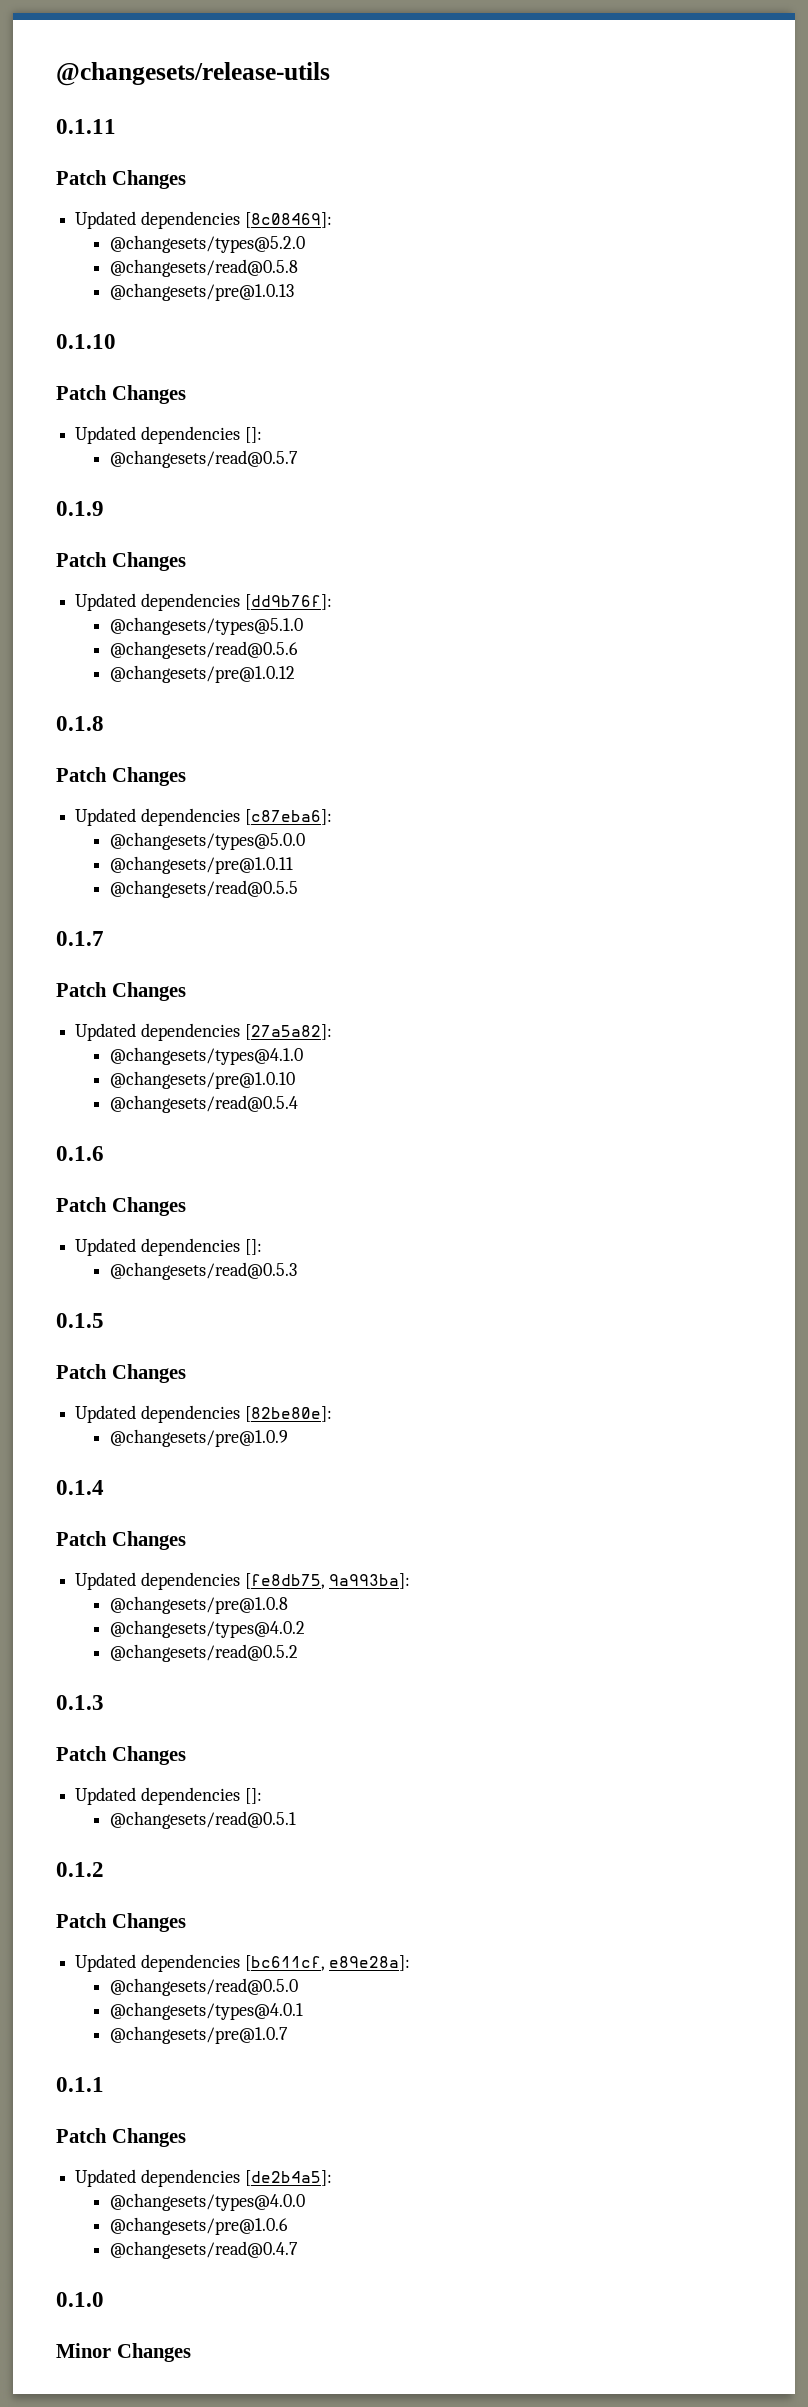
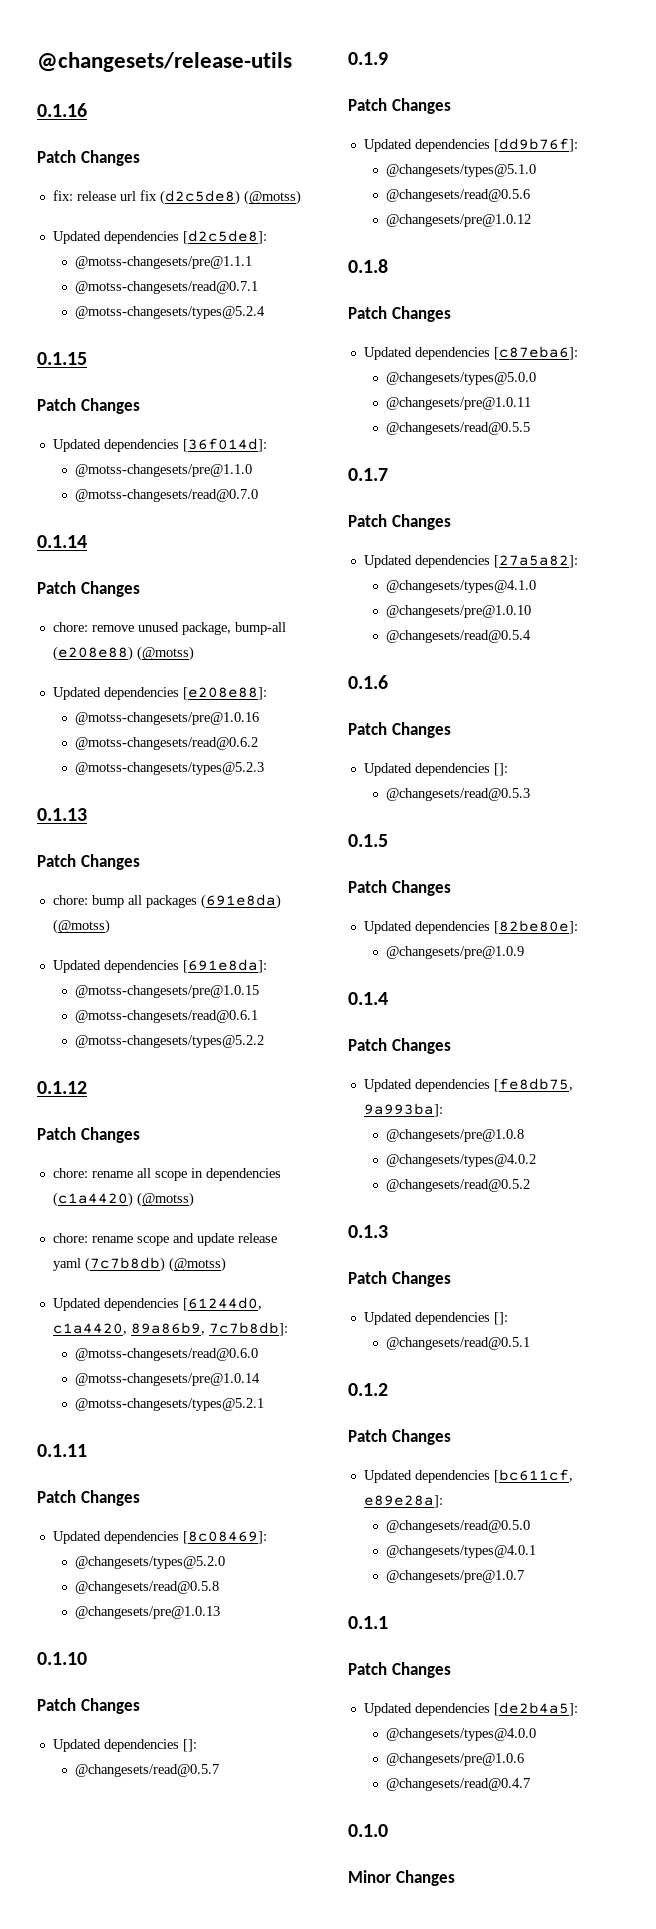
+ 0.1.16
+ Patch Changes
+ fix: release url fix (d2c5de8) (@motss)
+ Updated dependencies [d2c5de8]:
+ @motss-changesets/pre@1.1.1
+ @motss-changesets/read@0.7.1
+ @motss-changesets/types@5.2.4
+ 0.1.15
+ Patch Changes
+ Updated dependencies [36f014d]:
+ @motss-changesets/pre@1.1.0
+ @motss-changesets/read@0.7.0
+ 0.1.14
+ Patch Changes
+ chore: remove unused package, bump-all (e208e88) (@motss)
+ Updated dependencies [e208e88]:
+ @motss-changesets/pre@1.0.16
+ @motss-changesets/read@0.6.2
+ @motss-changesets/types@5.2.3
+ 0.1.13
+ Patch Changes
+ chore: bump all packages (691e8da) (@motss)
+ Updated dependencies [691e8da]:
+ @motss-changesets/pre@1.0.15
+ @motss-changesets/read@0.6.1
+ @motss-changesets/types@5.2.2
+ 0.1.12
+ Patch Changes
+ chore: rename all scope in dependencies (c1a4420) (@motss)
+ chore: rename scope and update release yaml (7c7b8db) (@motss)
+ Updated dependencies [61244d0, c1a4420, 89a86b9, 7c7b8db]:
+ @motss-changesets/read@0.6.0
+ @motss-changesets/pre@1.0.14
+ @motss-changesets/types@5.2.1

